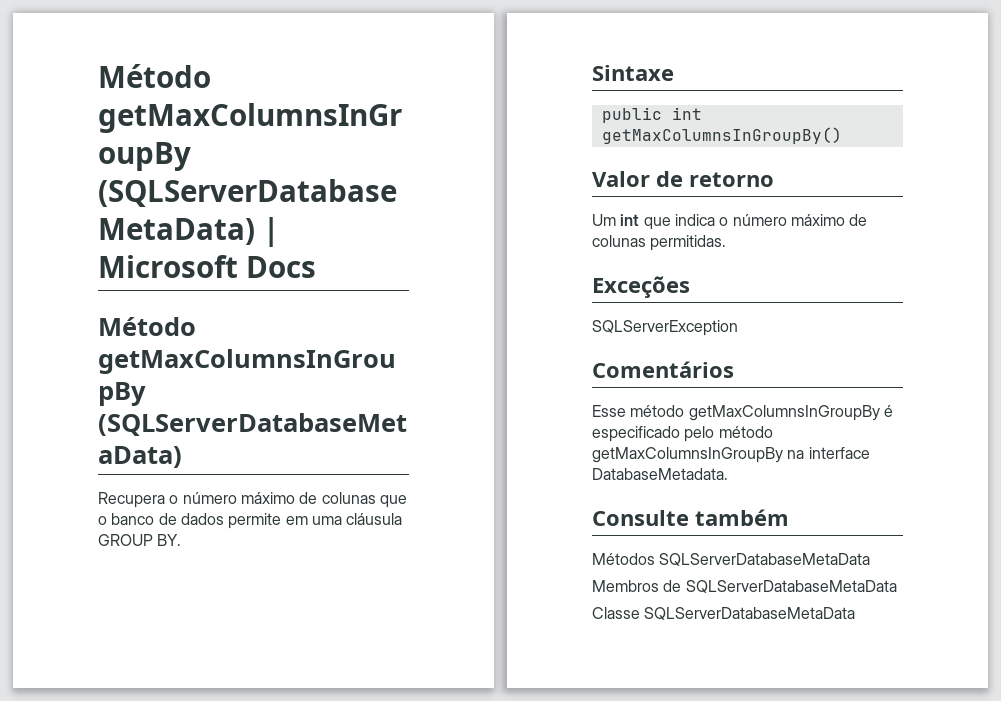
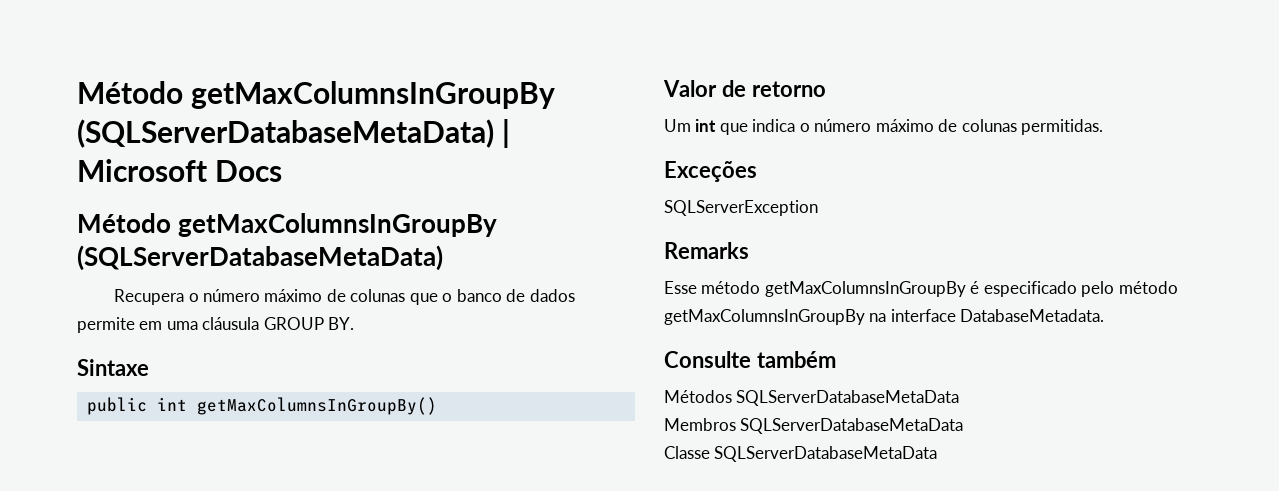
- Comentários
+ Remarks
- Membros de SQLServerDatabaseMetaData
+ Membros SQLServerDatabaseMetaData

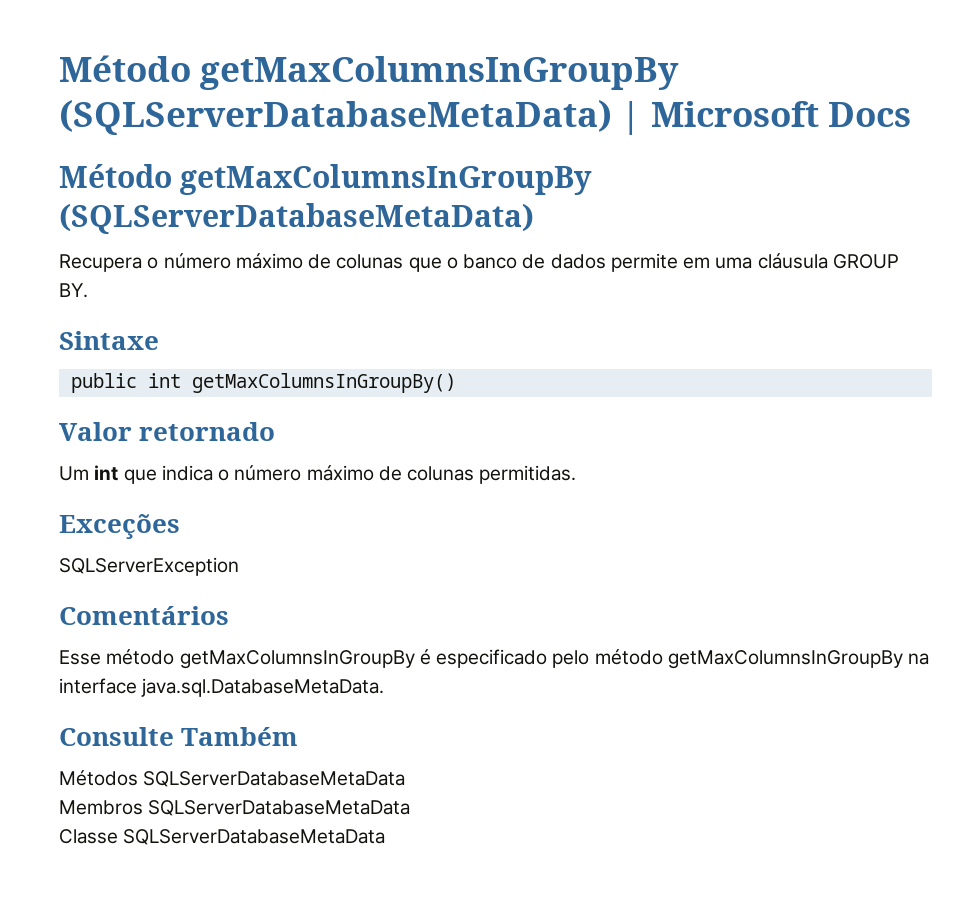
- Valor de retorno
+ Valor retornado
- Remarks
+ Comentários
- Esse método getMaxColumnsInGroupBy é especificado pelo método getMaxColumnsInGroupBy na interface DatabaseMetadata.
+ Esse método getMaxColumnsInGroupBy é especificado pelo método getMaxColumnsInGroupBy na interface java.sql.DatabaseMetaData.
- Consulte também
+ Consulte Também

